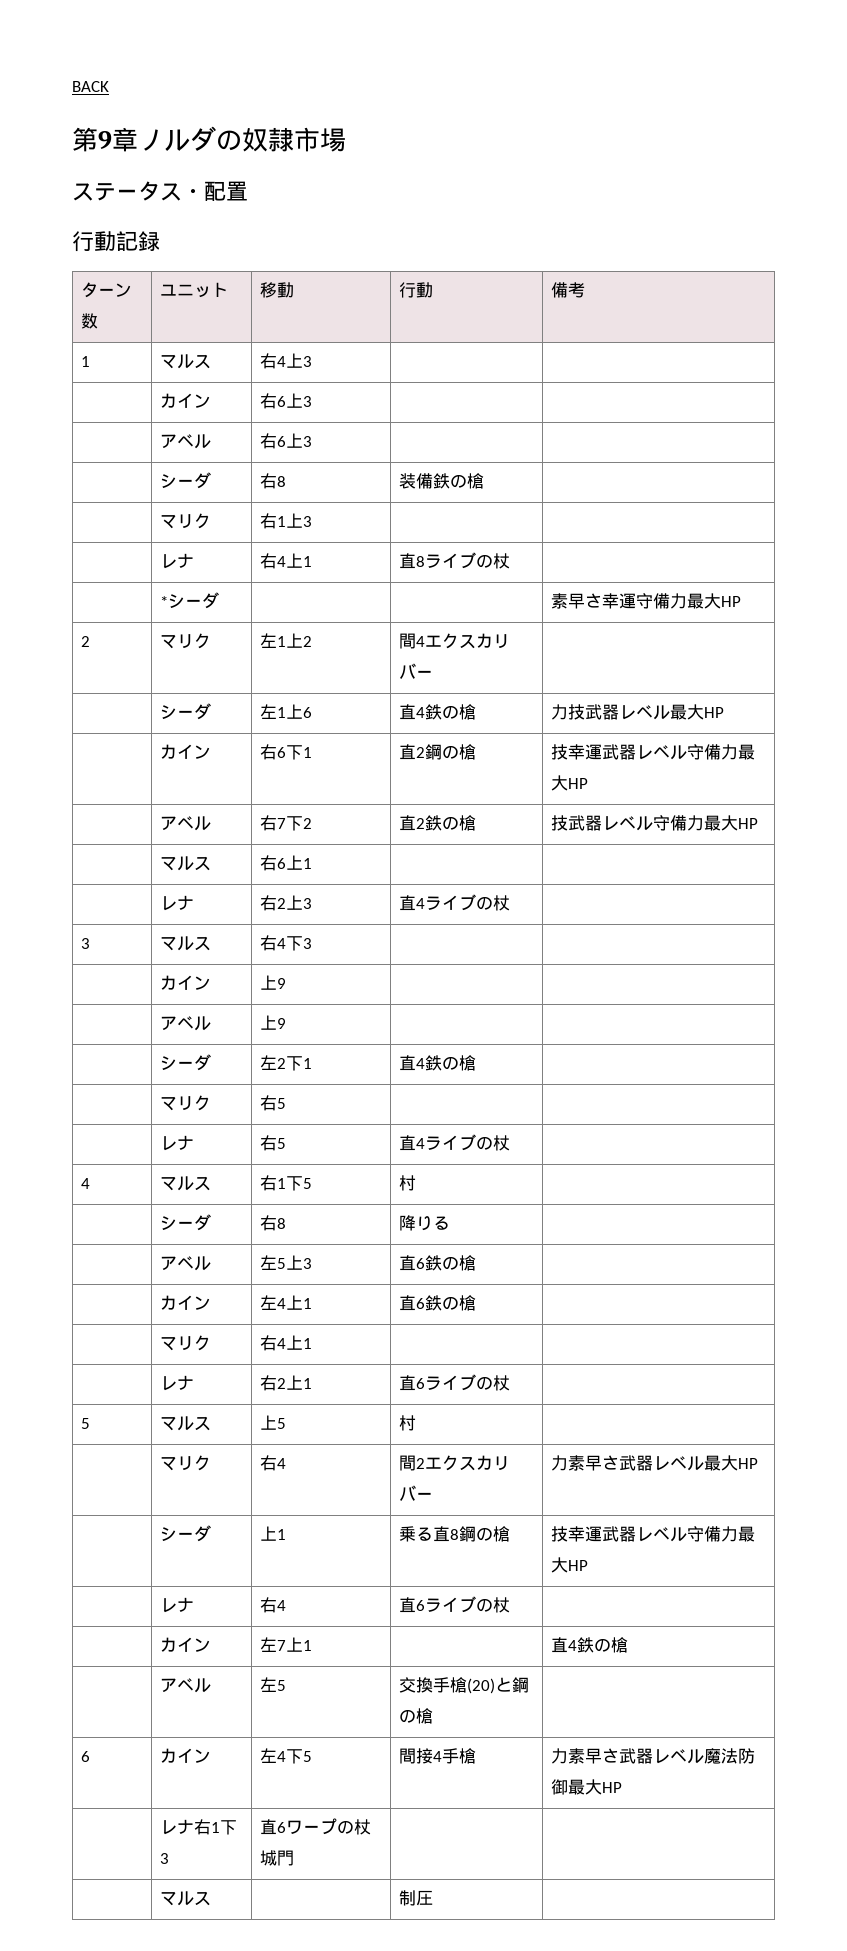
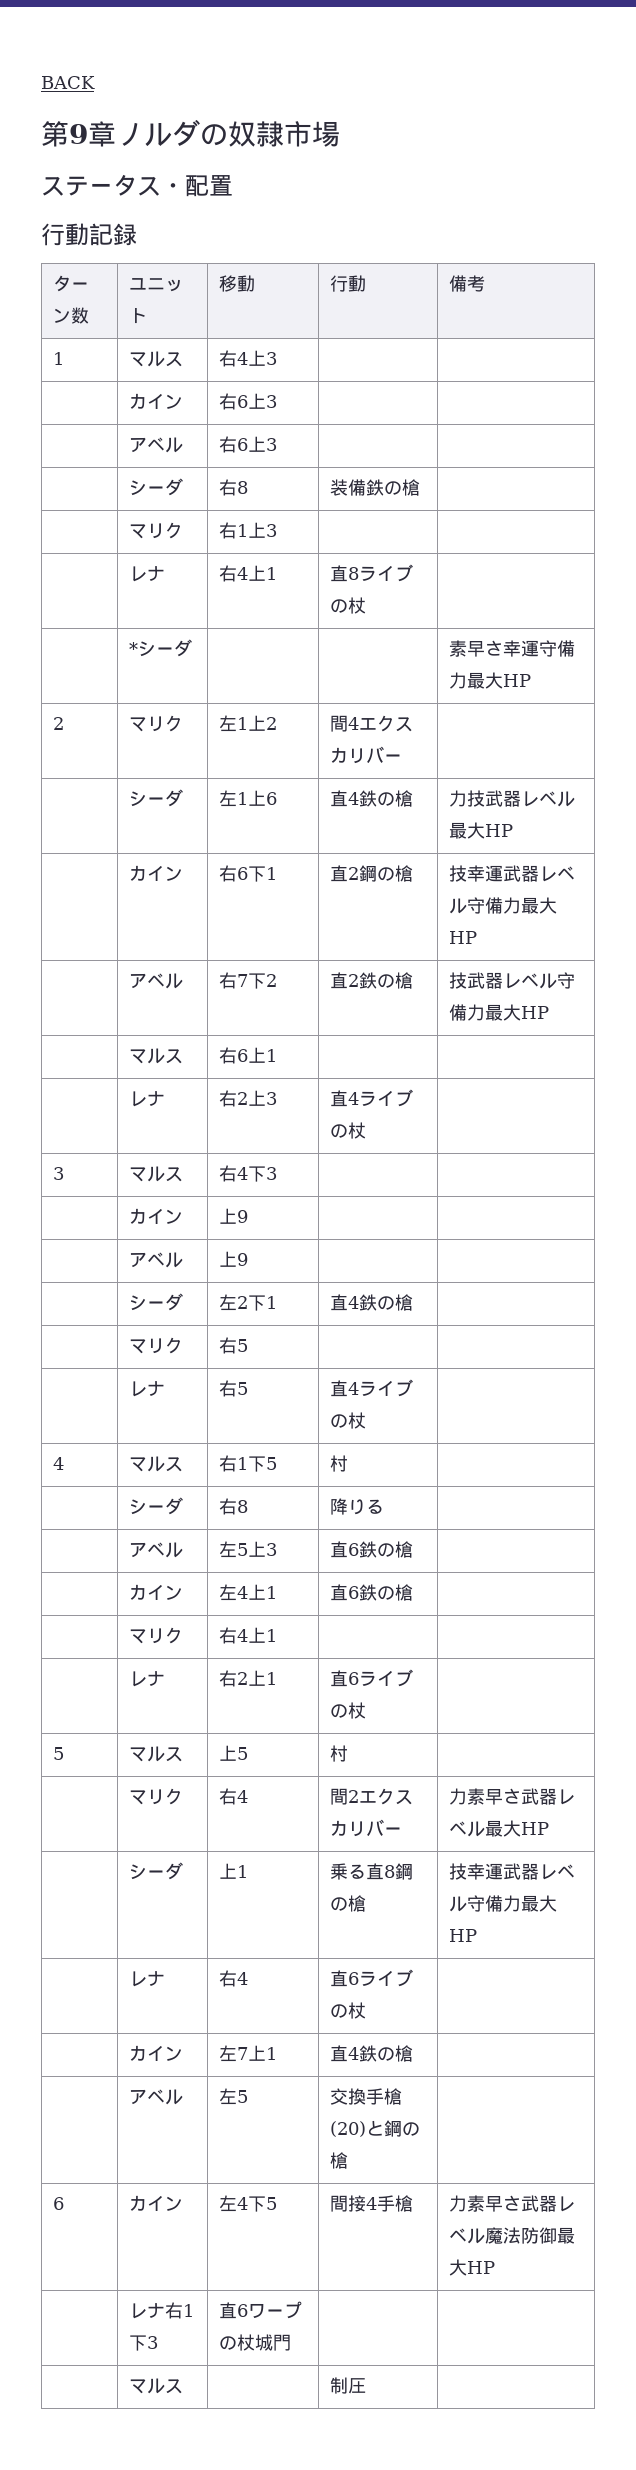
- | カイン | 左7上1 | | 直4鉄の槍
+ | カイン | 左7上1 | 直4鉄の槍 |

